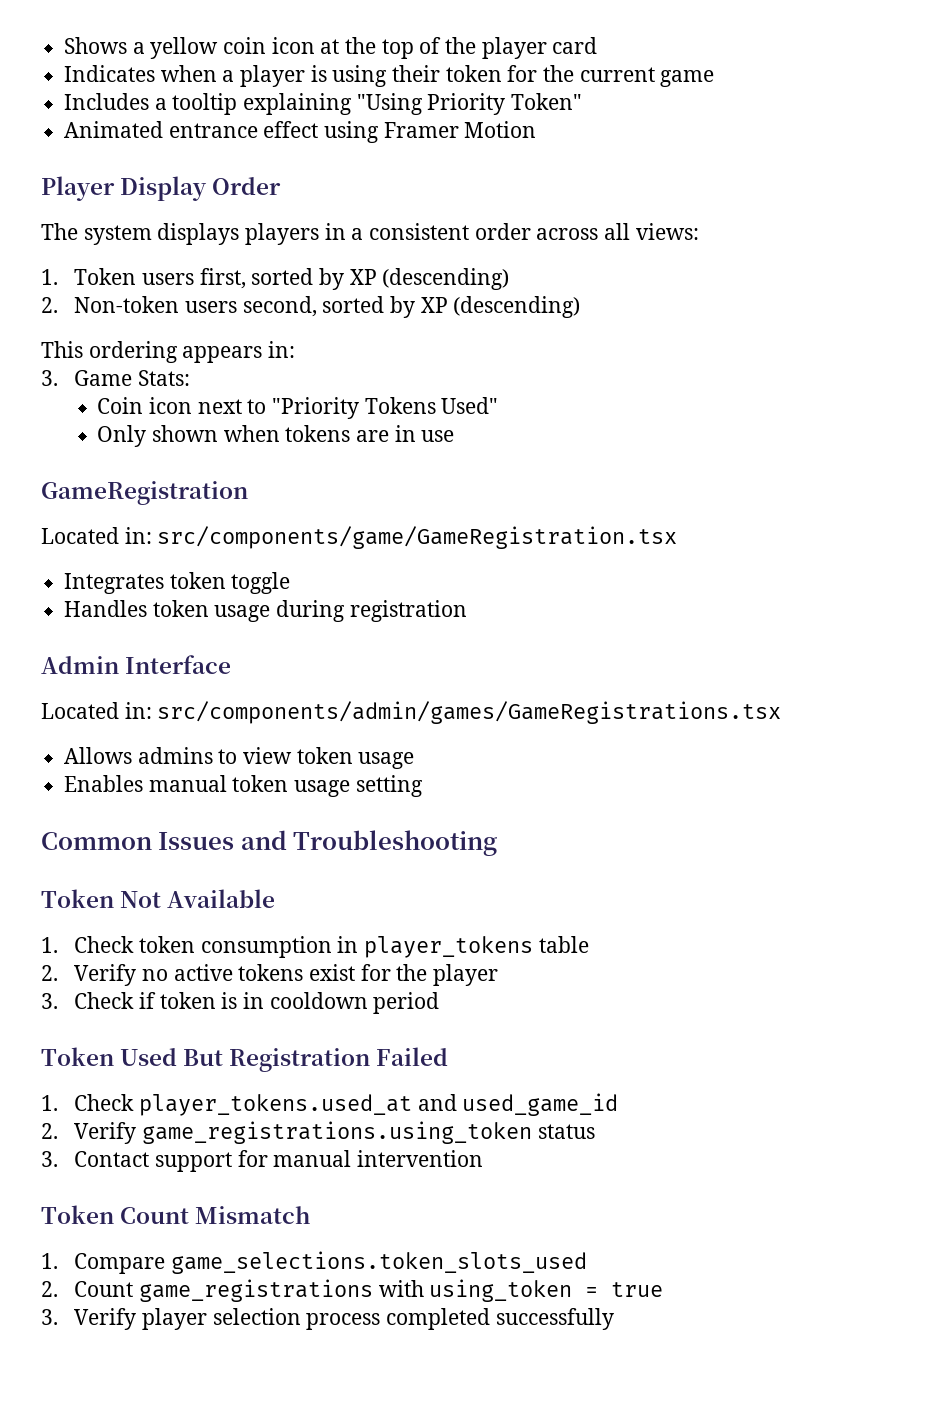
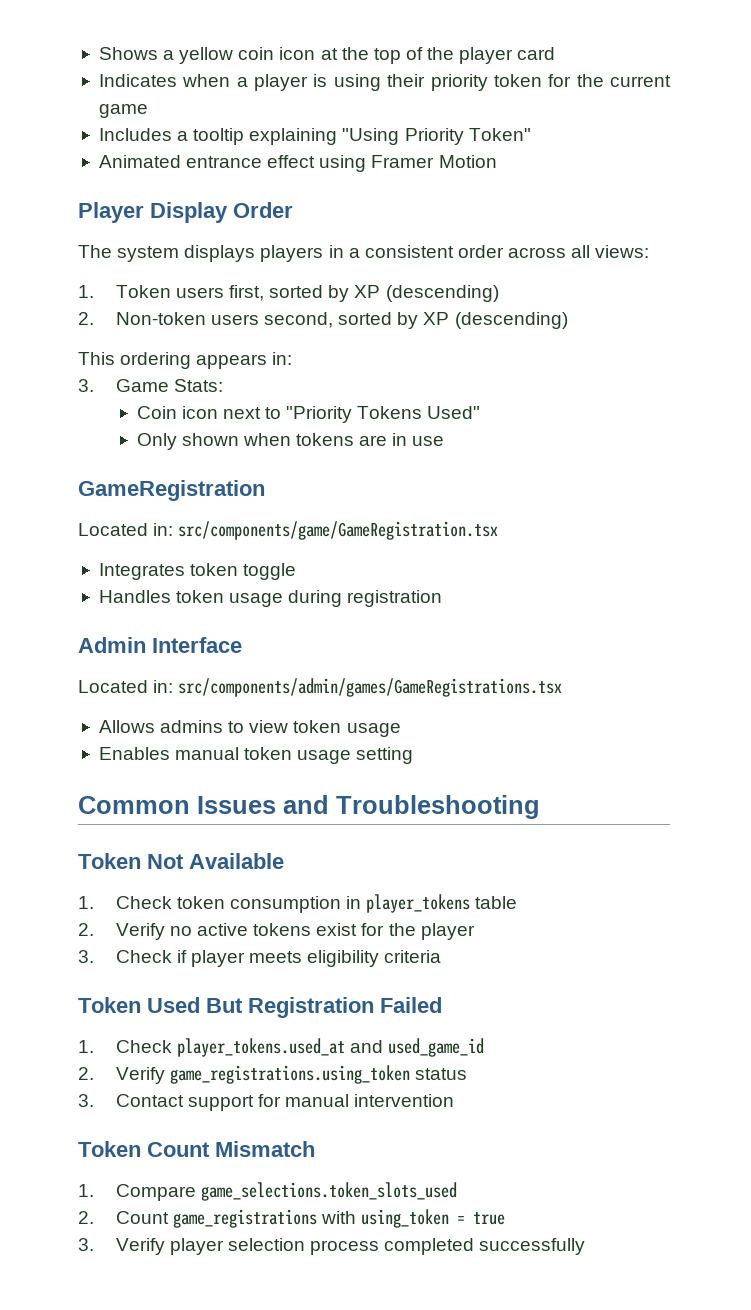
- Indicates when a player is using their token for the current game
+ Indicates when a player is using their priority token for the current game
- 3. Check if token is in cooldown period
+ 3. Check if player meets eligibility criteria

